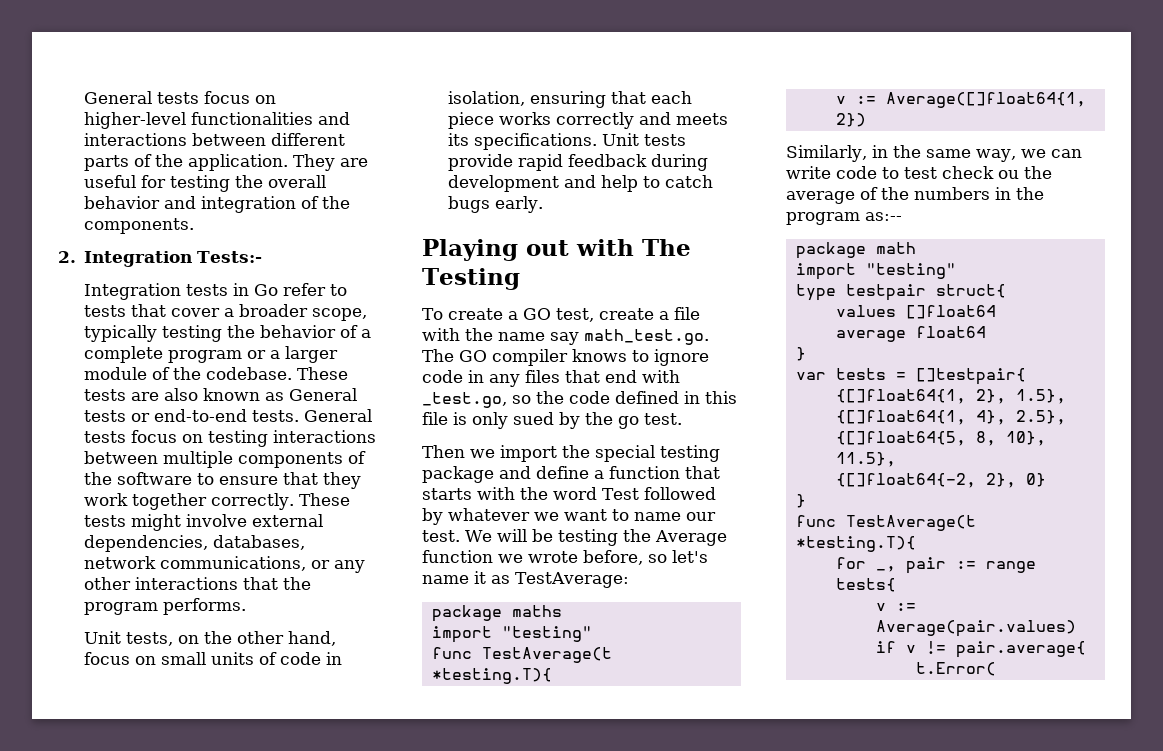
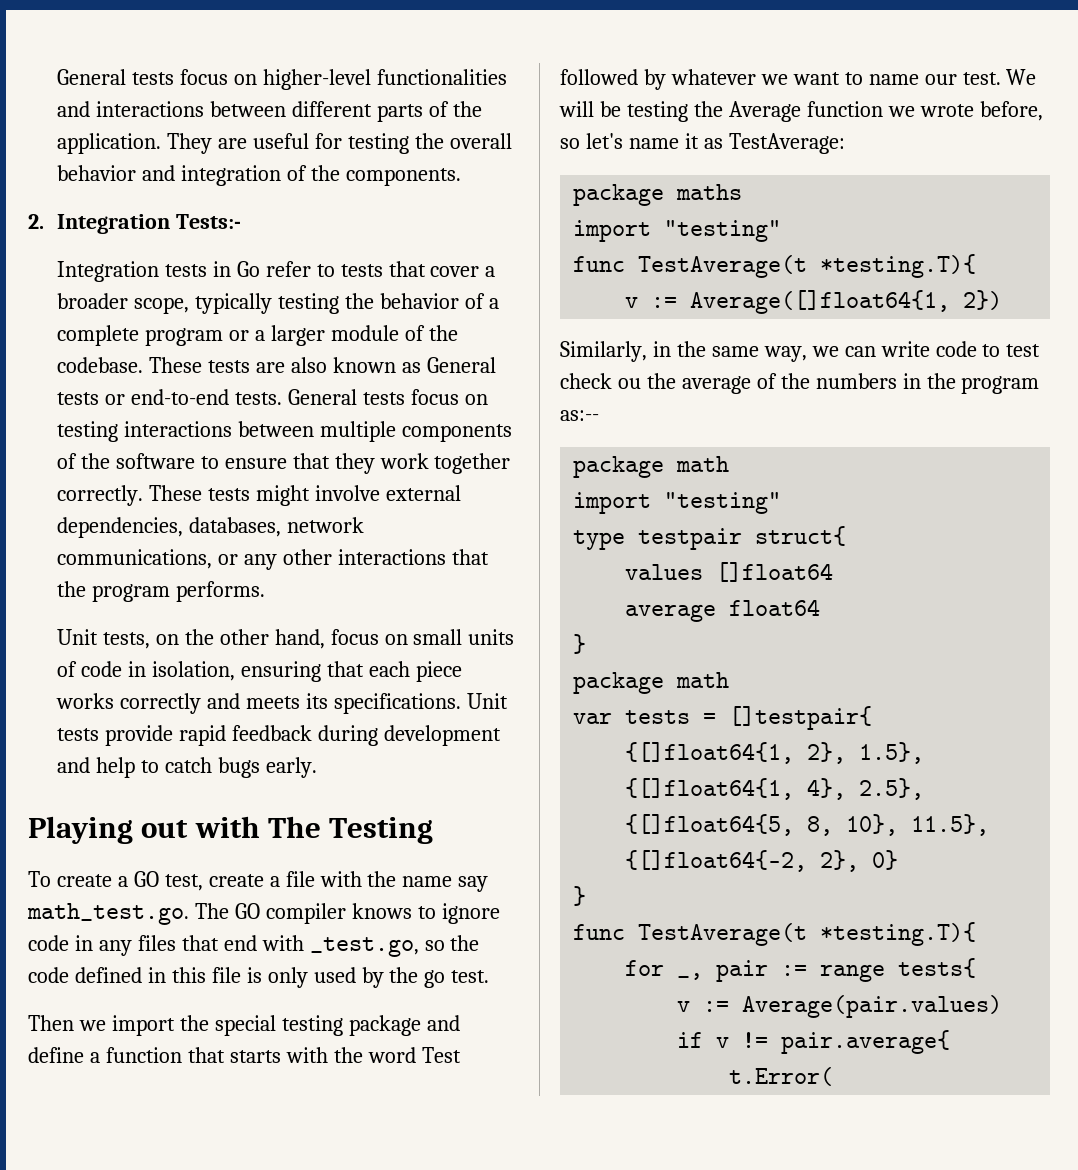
- To create a GO test, create a file with the name say math_test.go. The GO compiler knows to ignore code in any files that end with _test.go, so the code defined in this file is only sued by the go test.
+ To create a GO test, create a file with the name say math_test.go. The GO compiler knows to ignore code in any files that end with _test.go, so the code defined in this file is only used by the go test.
  average float64
  }
+ package math

